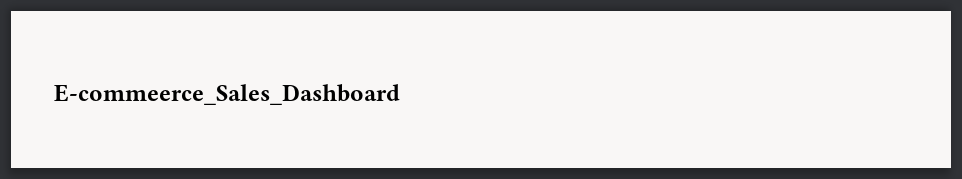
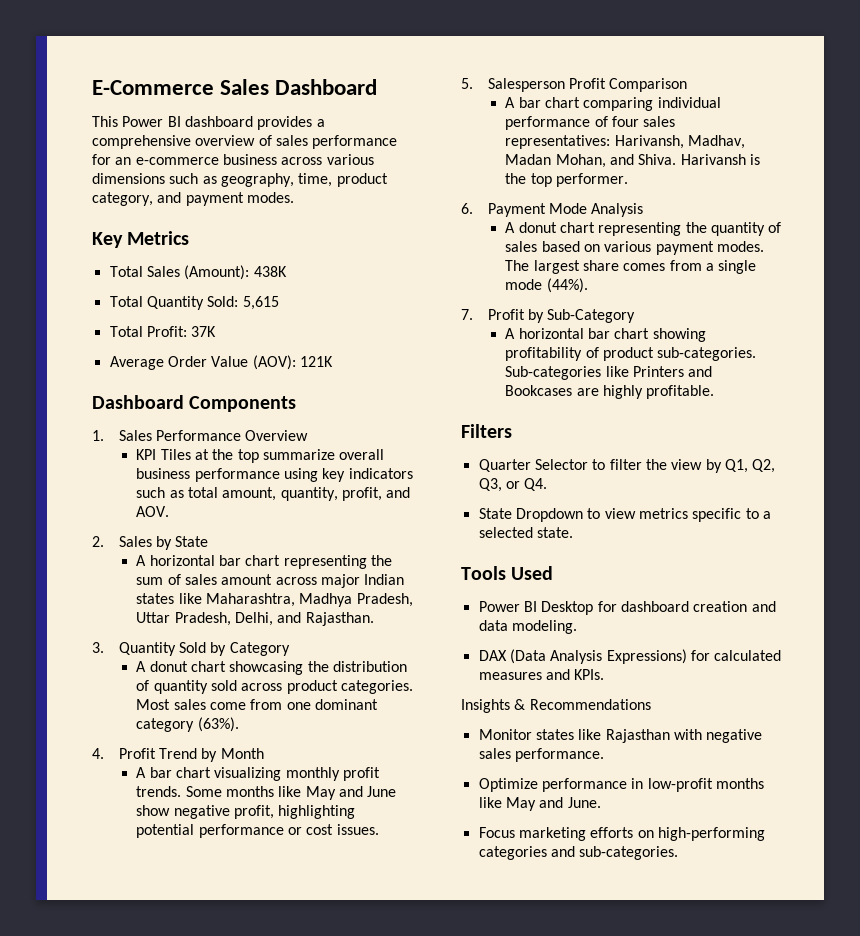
- E-commeerce_Sales_Dashboard
+ E-Commerce Sales Dashboard
+ This Power BI dashboard provides a comprehensive overview of sales performance for an e-commerce business across various dimensions such as geography, time, product category, and payment modes.
+ Key Metrics
+ Total Sales (Amount): 438K
+ Total Quantity Sold: 5,615
+ Total Profit: 37K
+ Average Order Value (AOV): 121K
+ Dashboard Components
+ 1. Sales Performance Overview
+ KPI Tiles at the top summarize overall business performance using key indicators such as total amount, quantity, profit, and AOV.
+ 2. Sales by State
+ A horizontal bar chart representing the sum of sales amount across major Indian states like Maharashtra, Madhya Pradesh, Uttar Pradesh, Delhi, and Rajasthan.
+ 3. Quantity Sold by Category
+ A donut chart showcasing the distribution of quantity sold across product categories. Most sales come from one dominant category (63%).
+ 4. Profit Trend by Month
+ A bar chart visualizing monthly profit trends. Some months like May and June show negative profit, highlighting potential performance or cost issues.
+ 5. Salesperson Profit Comparison
+ A bar chart comparing individual performance of four sales representatives: Harivansh, Madhav, Madan Mohan, and Shiva. Harivansh is the top performer.
+ 6. Payment Mode Analysis
+ A donut chart representing the quantity of sales based on various payment modes. The largest share comes from a single mode (44%).
+ 7. Profit by Sub-Category
+ A horizontal bar chart showing profitability of product sub-categories. Sub-categories like Printers and Bookcases are highly profitable.
+ Filters
+ Quarter Selector to filter the view by Q1, Q2, Q3, or Q4.
+ State Dropdown to view metrics specific to a selected state.
+ Tools Used
+ Power BI Desktop for dashboard creation and data modeling.
+ DAX (Data Analysis Expressions) for calculated measures and KPIs.
+ Insights & Recommendations
+ Monitor states like Rajasthan with negative sales performance.
+ Optimize performance in low-profit months like May and June.
+ Focus marketing efforts on high-performing categories and sub-categories.

